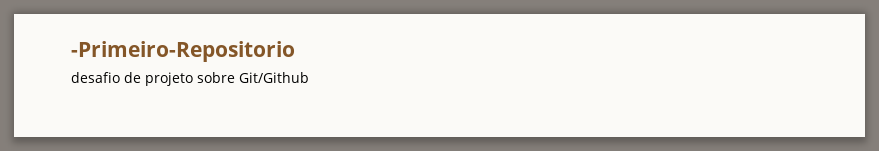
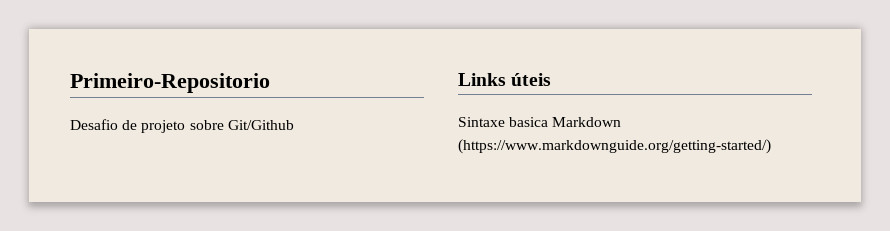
- -Primeiro-Repositorio
- desafio de projeto sobre Git/Github
+ Primeiro-Repositorio
+ Desafio de projeto sobre Git/Github
+ Links úteis
+ Sintaxe basica Markdown (https://www.markdownguide.org/getting-started/)

